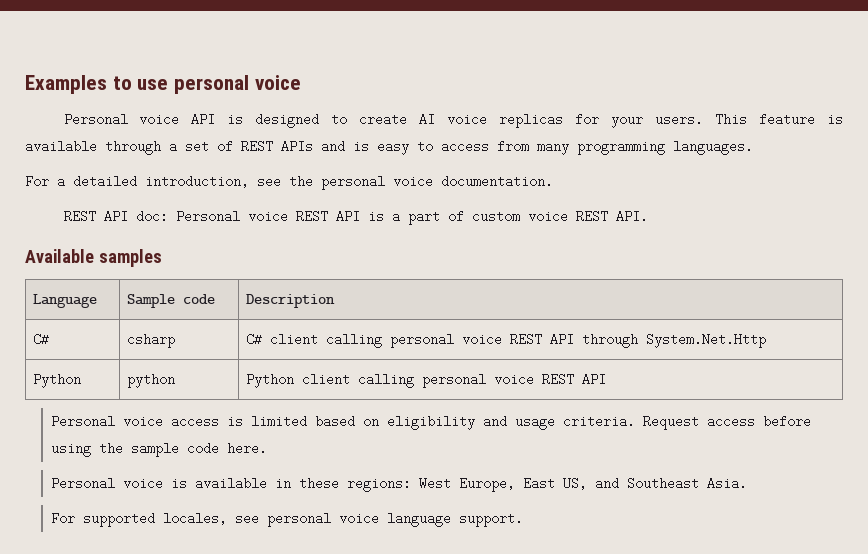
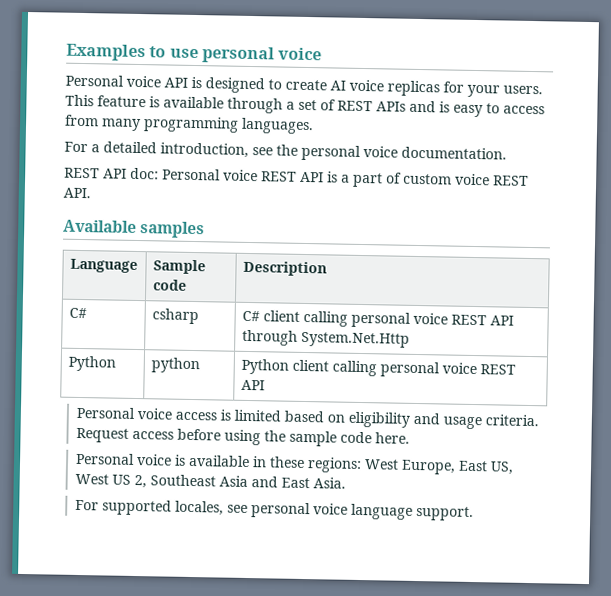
- Personal voice is available in these regions: West Europe, East US, and Southeast Asia.
+ Personal voice is available in these regions: West Europe, East US, West US 2, Southeast Asia and East Asia.

